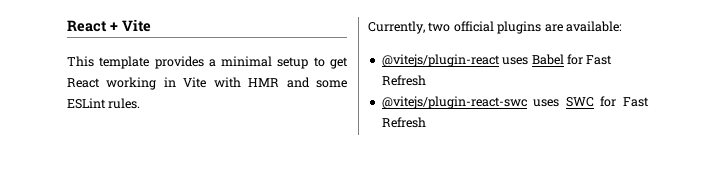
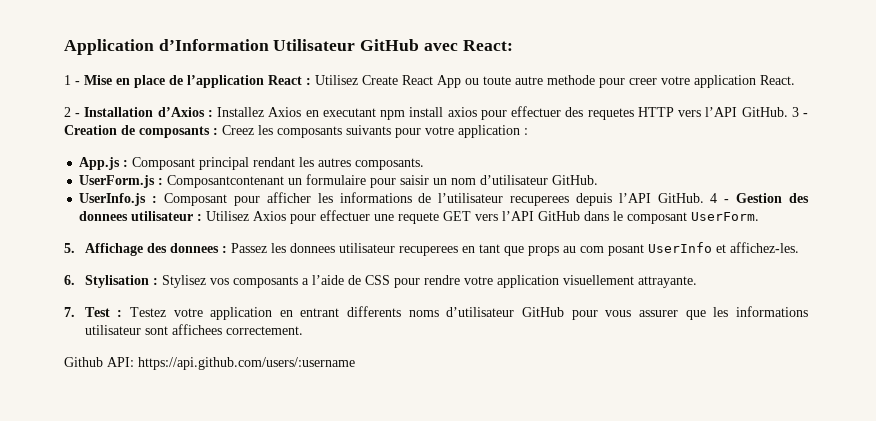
- React + Vite
- This template provides a minimal setup to get React working in Vite with HMR and some ESLint rules.
- Currently, two official plugins are available:
- @vitejs/plugin-react uses Babel for Fast Refresh
- @vitejs/plugin-react-swc uses SWC for Fast Refresh
+ Application d’Information Utilisateur GitHub avec React:
+ 1 - Mise en place de l’application React : Utilisez Create React App ou toute autre methode pour creer votre application React.
+ 2 - Installation d’Axios : Installez Axios en executant npm install axios pour effectuer des requetes HTTP vers l’API GitHub. 3 - Creation de composants : Creez les composants suivants pour votre application :
+ App.js : Composant principal rendant les autres composants.
+ UserForm.js : Composantcontenant un formulaire pour saisir un nom d’utilisateur GitHub.
+ UserInfo.js : Composant pour afficher les informations de l’utilisateur recuperees depuis l’API GitHub. 4 - Gestion des donnees utilisateur : Utilisez Axios pour effectuer une requete GET vers l’API GitHub dans le composant UserForm.
+ 5. Affichage des donnees : Passez les donnees utilisateur recuperees en tant que props au com posant UserInfo et affichez-les.
+ 6. Stylisation : Stylisez vos composants a l’aide de CSS pour rendre votre application visuellement attrayante.
+ 7. Test : Testez votre application en entrant differents noms d’utilisateur GitHub pour vous assurer que les informations utilisateur sont affichees correctement.
+ Github API: https://api.github.com/users/:username

